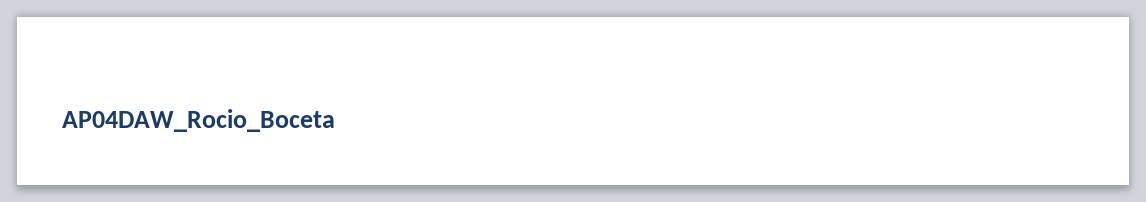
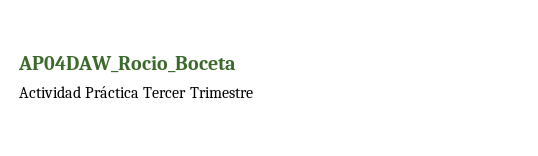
+ Actividad Práctica Tercer Trimestre

